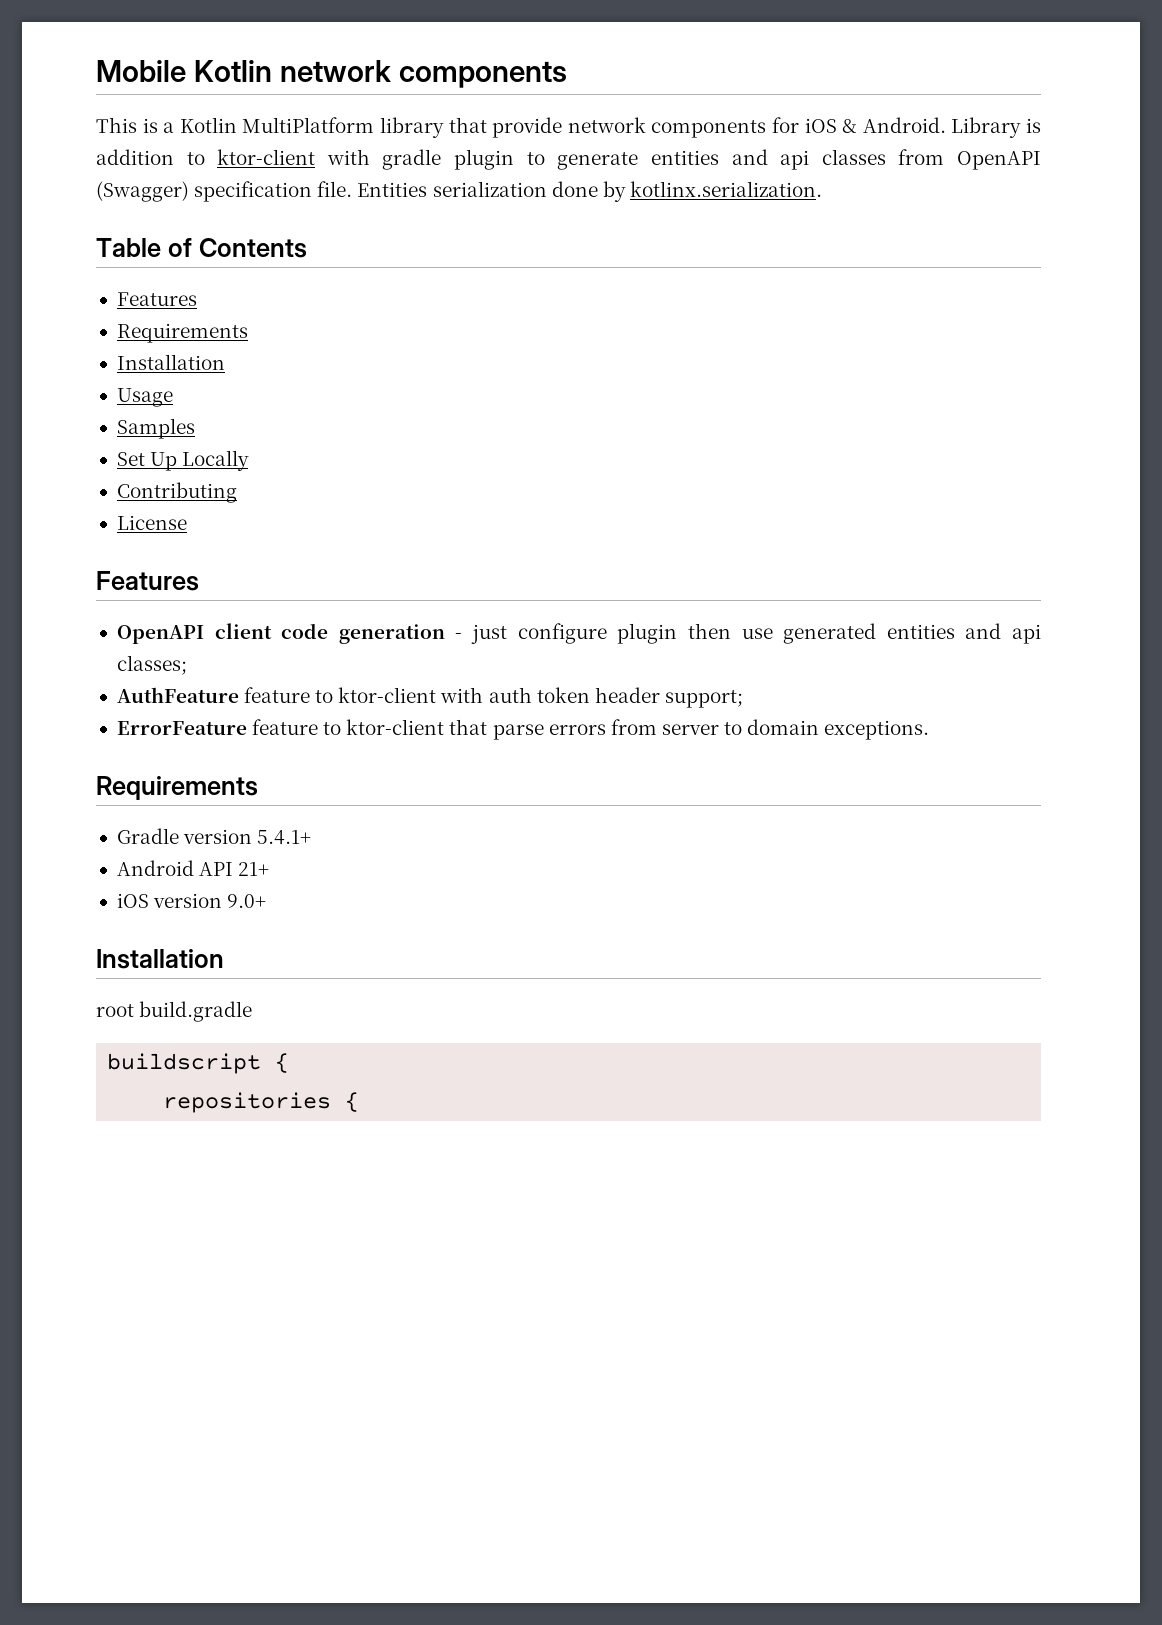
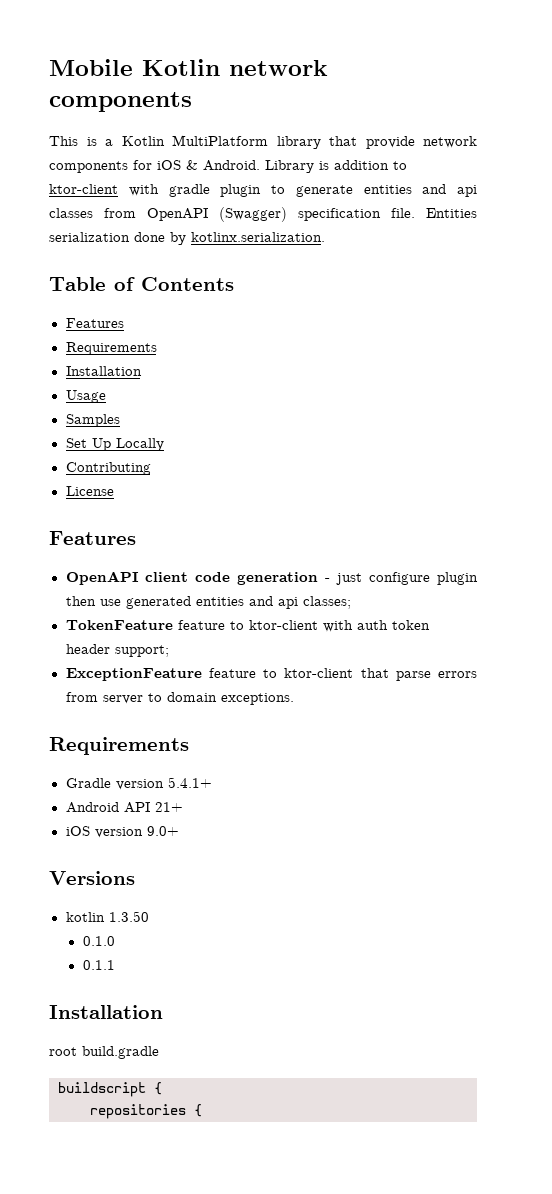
- AuthFeature feature to ktor-client with auth token header support;
+ TokenFeature feature to ktor-client with auth token header support;
- ErrorFeature feature to ktor-client that parse errors from server to domain exceptions.
+ ExceptionFeature feature to ktor-client that parse errors from server to domain exceptions.
+ Versions
+ kotlin 1.3.50
+ 0.1.0
+ 0.1.1

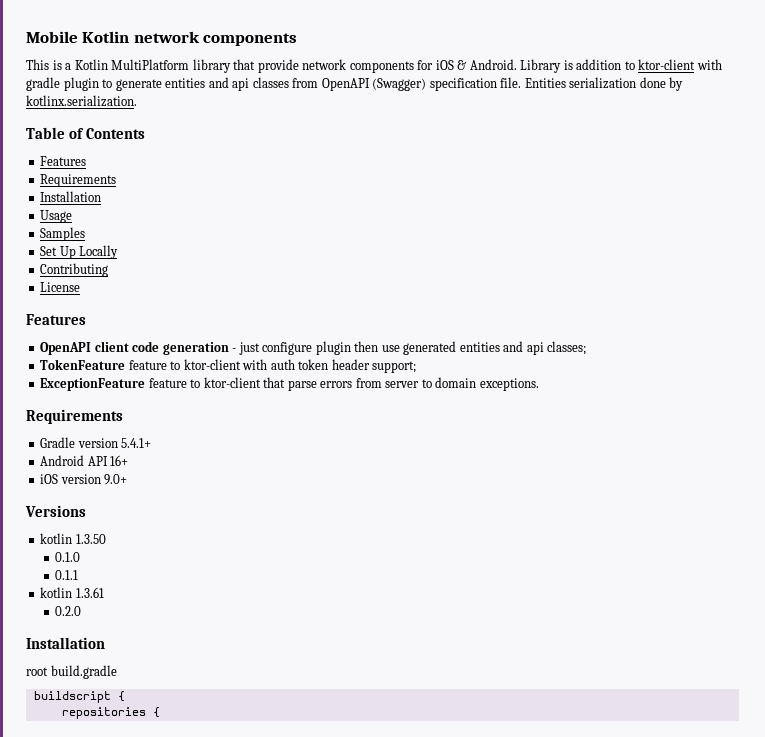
- Android API 21+
+ Android API 16+
+ kotlin 1.3.61
+ 0.2.0

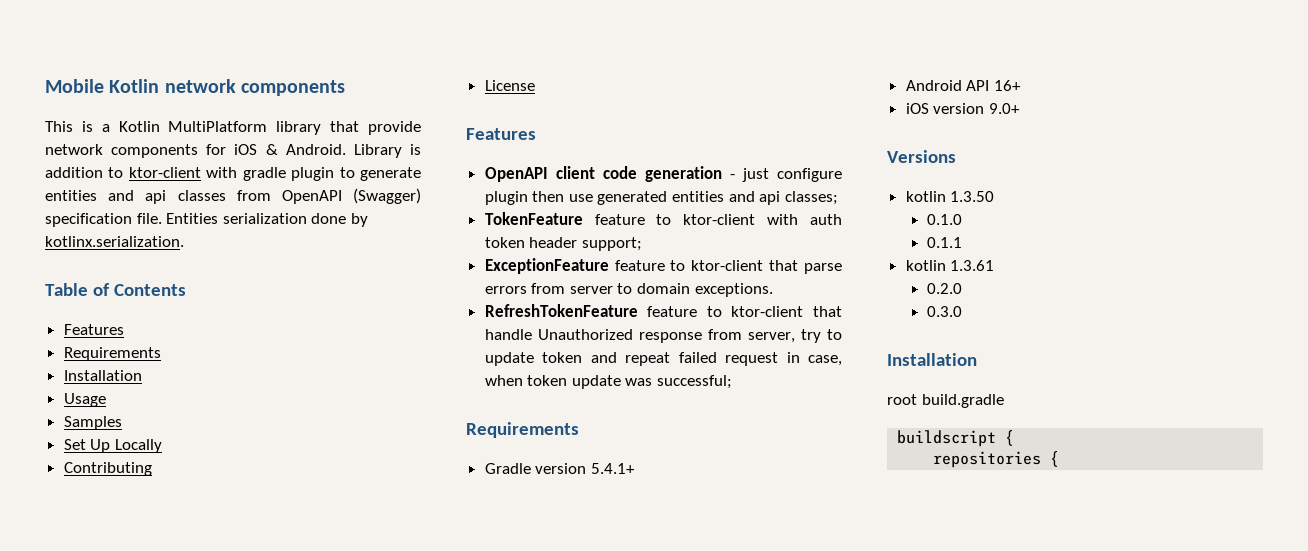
+ RefreshTokenFeature feature to ktor-client that handle Unauthorized response from server, try to update token and repeat failed request in case, when token update was successful;
+ 0.3.0

